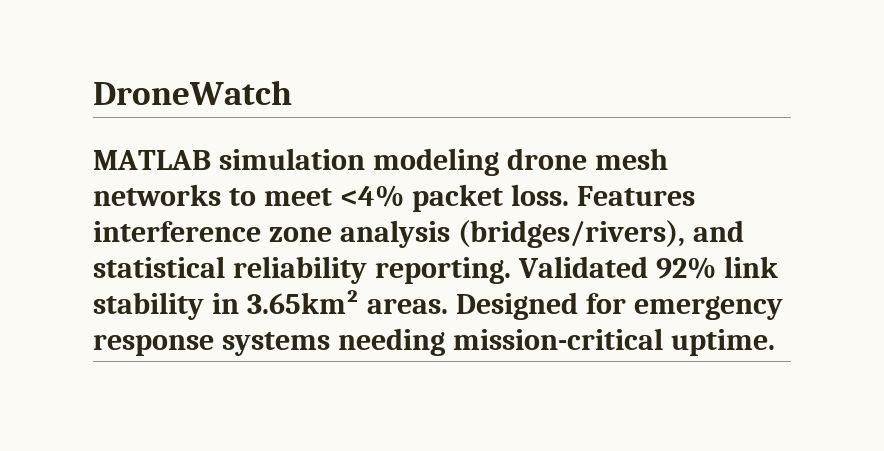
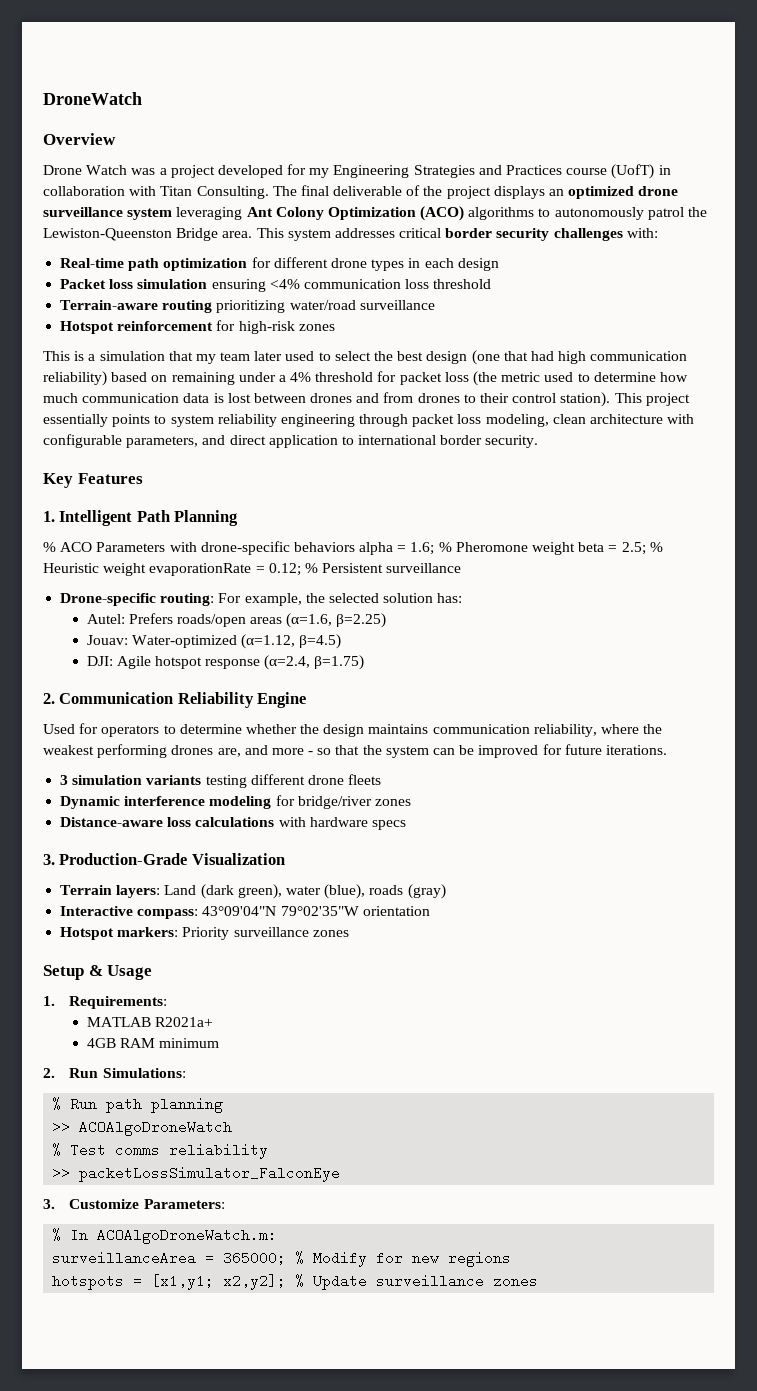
- MATLAB simulation modeling drone mesh networks to meet <4% packet loss. Features interference zone analysis (bridges/rivers), and statistical reliability reporting. Validated 92% link stability in 3.65km² areas. Designed for emergency response systems needing mission-critical uptime.
+ Overview
+ Drone Watch was a project developed for my Engineering Strategies and Practices course (UofT) in collaboration with Titan Consulting. The final deliverable of the project displays an optimized drone surveillance system leveraging Ant Colony Optimization (ACO) algorithms to autonomously patrol the Lewiston-Queenston Bridge area. This system addresses critical border security challenges with:
+ Real-time path optimization for different drone types in each design
+ Packet loss simulation ensuring <4% communication loss threshold
+ Terrain-aware routing prioritizing water/road surveillance
+ Hotspot reinforcement for high-risk zones
+ This is a simulation that my team later used to select the best design (one that had high communication reliability) based on remaining under a 4% threshold for packet loss (the metric used to determine how much communication data is lost between drones and from drones to their control station). This project essentially points to system reliability engineering through packet loss modeling, clean architecture with configurable parameters, and direct application to international border security.
+ Key Features
+ 1. Intelligent Path Planning
+ % ACO Parameters with drone-specific behaviors alpha = 1.6; % Pheromone weight beta = 2.5; % Heuristic weight evaporationRate = 0.12; % Persistent surveillance
+ Drone-specific routing: For example, the selected solution has:
+ Autel: Prefers roads/open areas (α=1.6, β=2.25)
+ Jouav: Water-optimized (α=1.12, β=4.5)
+ DJI: Agile hotspot response (α=2.4, β=1.75)
+ 2. Communication Reliability Engine
+ Used for operators to determine whether the design maintains communication reliability, where the weakest performing drones are, and more - so that the system can be improved for future iterations.
+ 3 simulation variants testing different drone fleets
+ Dynamic interference modeling for bridge/river zones
+ Distance-aware loss calculations with hardware specs
+ 3. Production-Grade Visualization
+ Terrain layers: Land (dark green), water (blue), roads (gray)
+ Interactive compass: 43°09'04"N 79°02'35"W orientation
+ Hotspot markers: Priority surveillance zones
+ Setup & Usage
+ 1. Requirements:
+ MATLAB R2021a+
+ 4GB RAM minimum
+ 2. Run Simulations:
+ % Run path planning
+ >> ACOAlgoDroneWatch
+ % Test comms reliability
+ >> packetLossSimulator_FalconEye
+ 3. Customize Parameters:
+ % In ACOAlgoDroneWatch.m:
+ surveillanceArea = 365000; % Modify for new regions
+ hotspots = [x1,y1; x2,y2]; % Update surveillance zones

